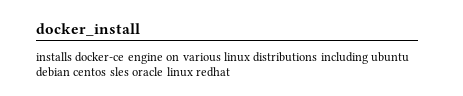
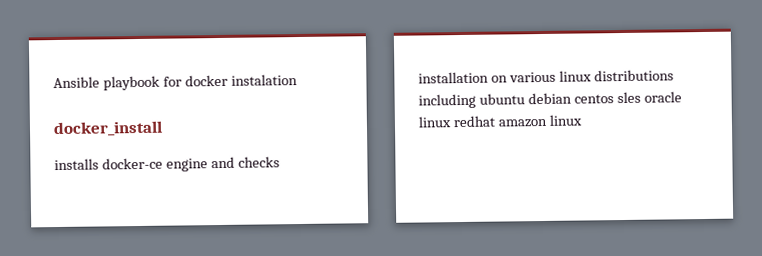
+ Ansible playbook for docker instalation
- installs docker-ce engine on various linux distributions including ubuntu debian centos sles oracle linux redhat
+ installs docker-ce engine and checks installation on various linux distributions including ubuntu debian centos sles oracle linux redhat amazon linux

